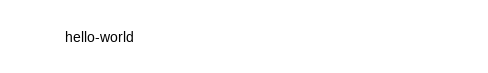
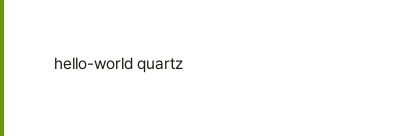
- hello-world
+ hello-world quartz

